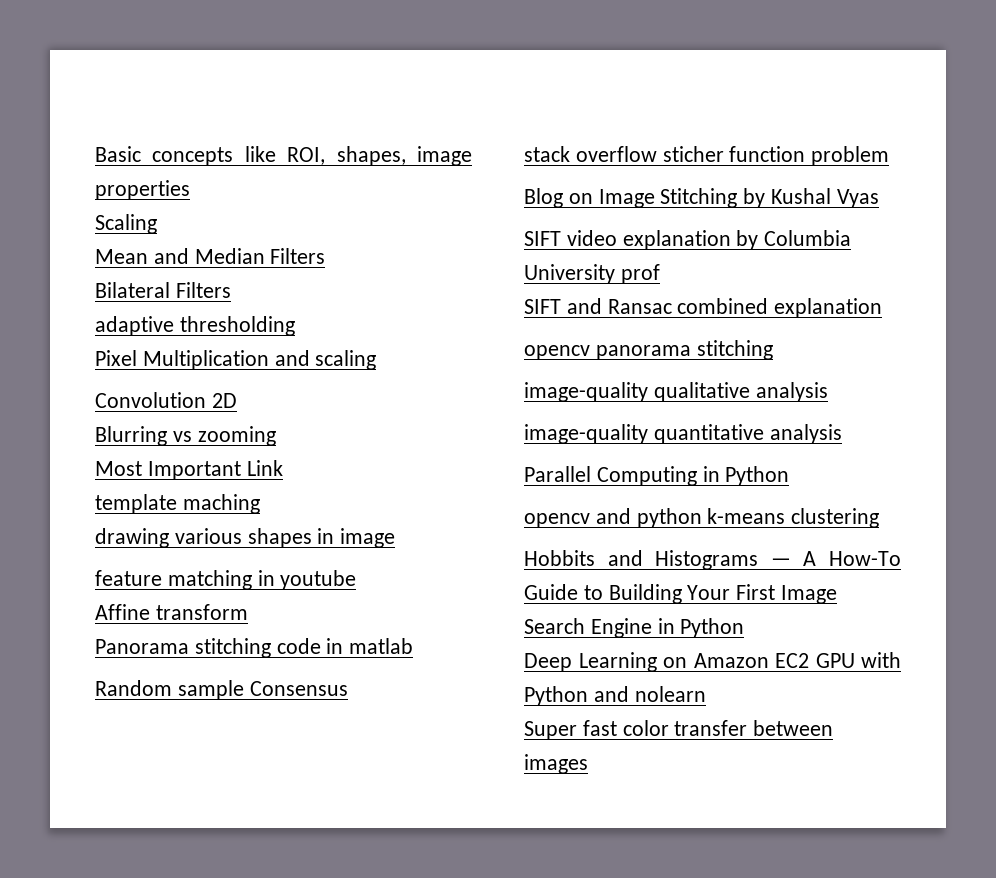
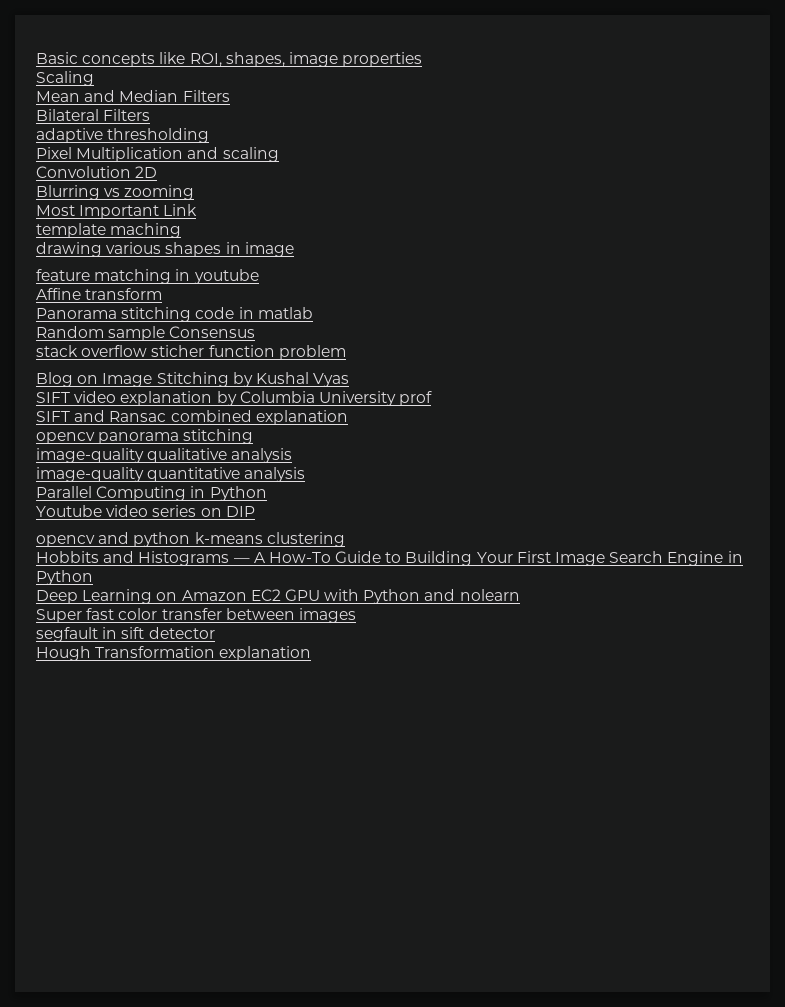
+ Youtube video series on DIP
+ segfault in sift detector
+ Hough Transformation explanation

